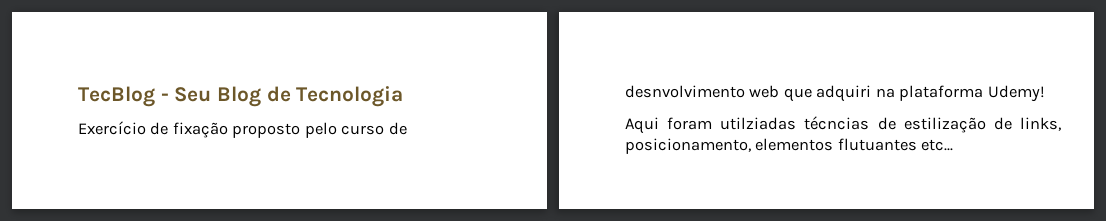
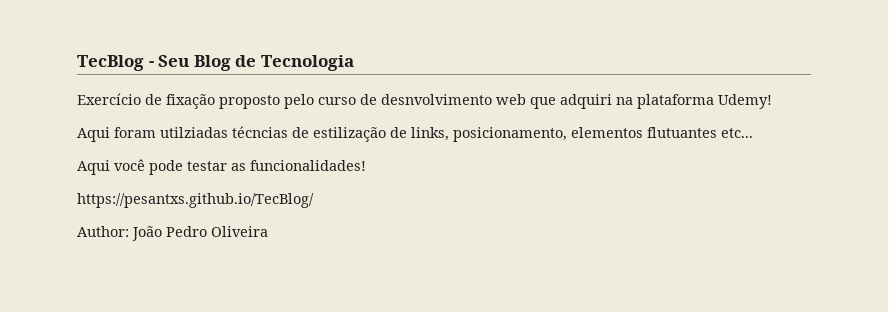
+ Aqui você pode testar as funcionalidades!
+ https://pesantxs.github.io/TecBlog/
+ Author: João Pedro Oliveira

